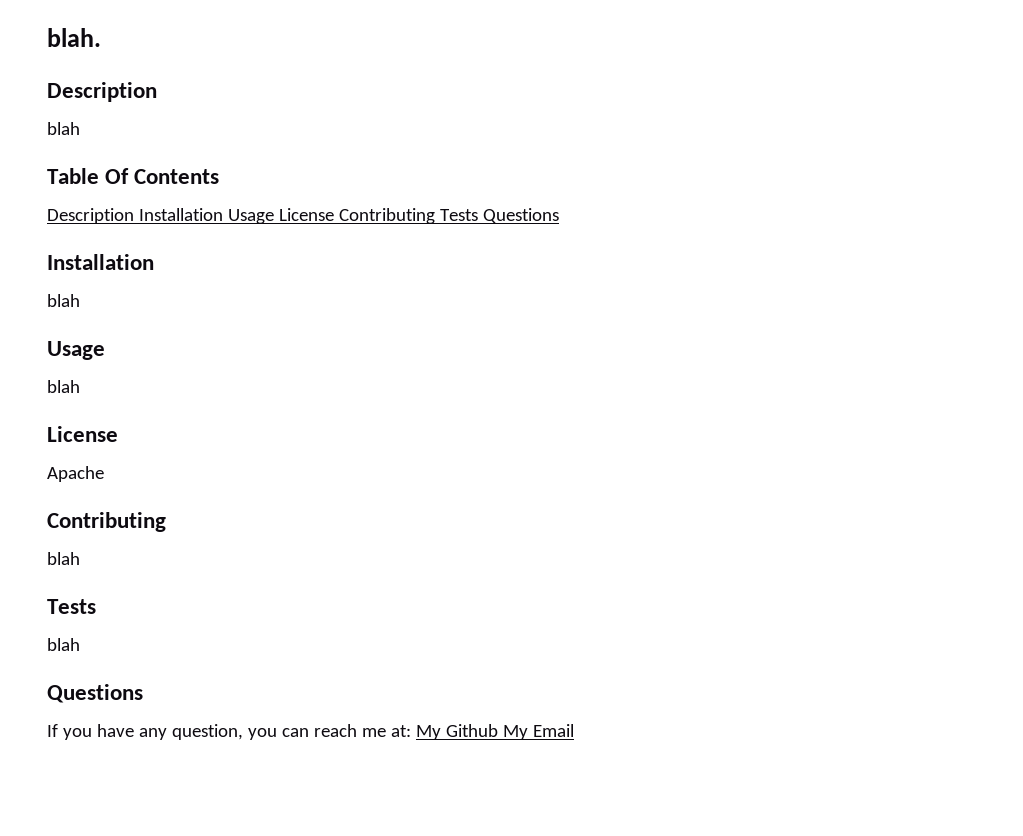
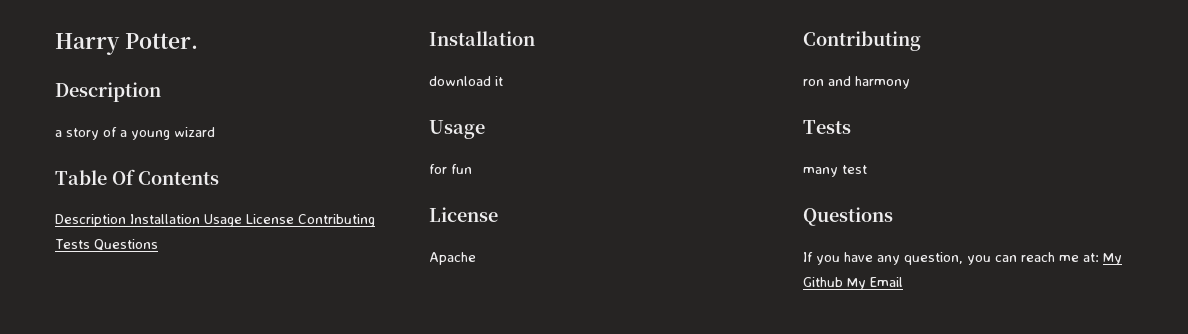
- blah.
+ Harry Potter.
  Description
- blah
+ a story of a young wizard
  Description Installation Usage License Contributing Tests Questions
  Installation
- blah
+ download it
  Usage
- blah
+ for fun
  Apache
  Contributing
- blah
+ ron and harmony
  Tests
- blah
+ many test

